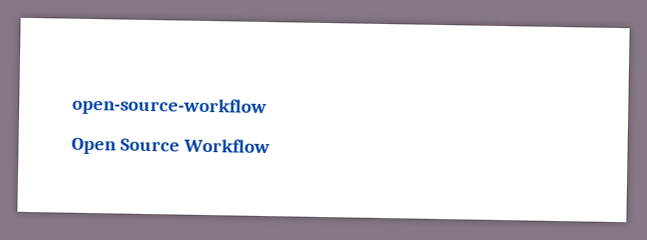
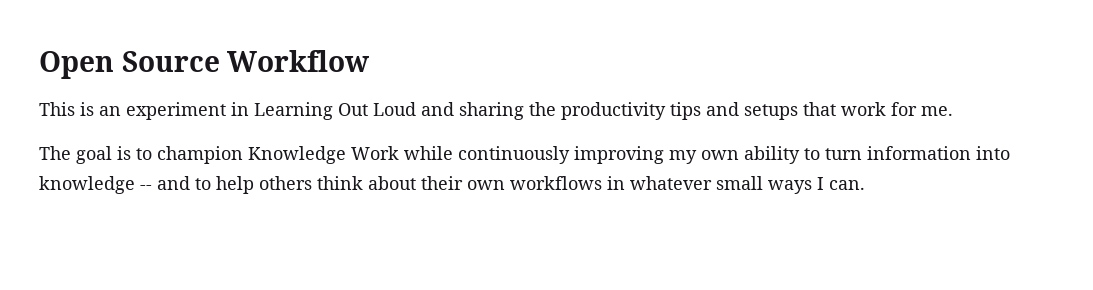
- open-source-workflow
+ This is an experiment in Learning Out Loud and sharing the productivity tips and setups that work for me.
+ The goal is to champion Knowledge Work while continuously improving my own ability to turn information into knowledge -- and to help others think about their own workflows in whatever small ways I can.

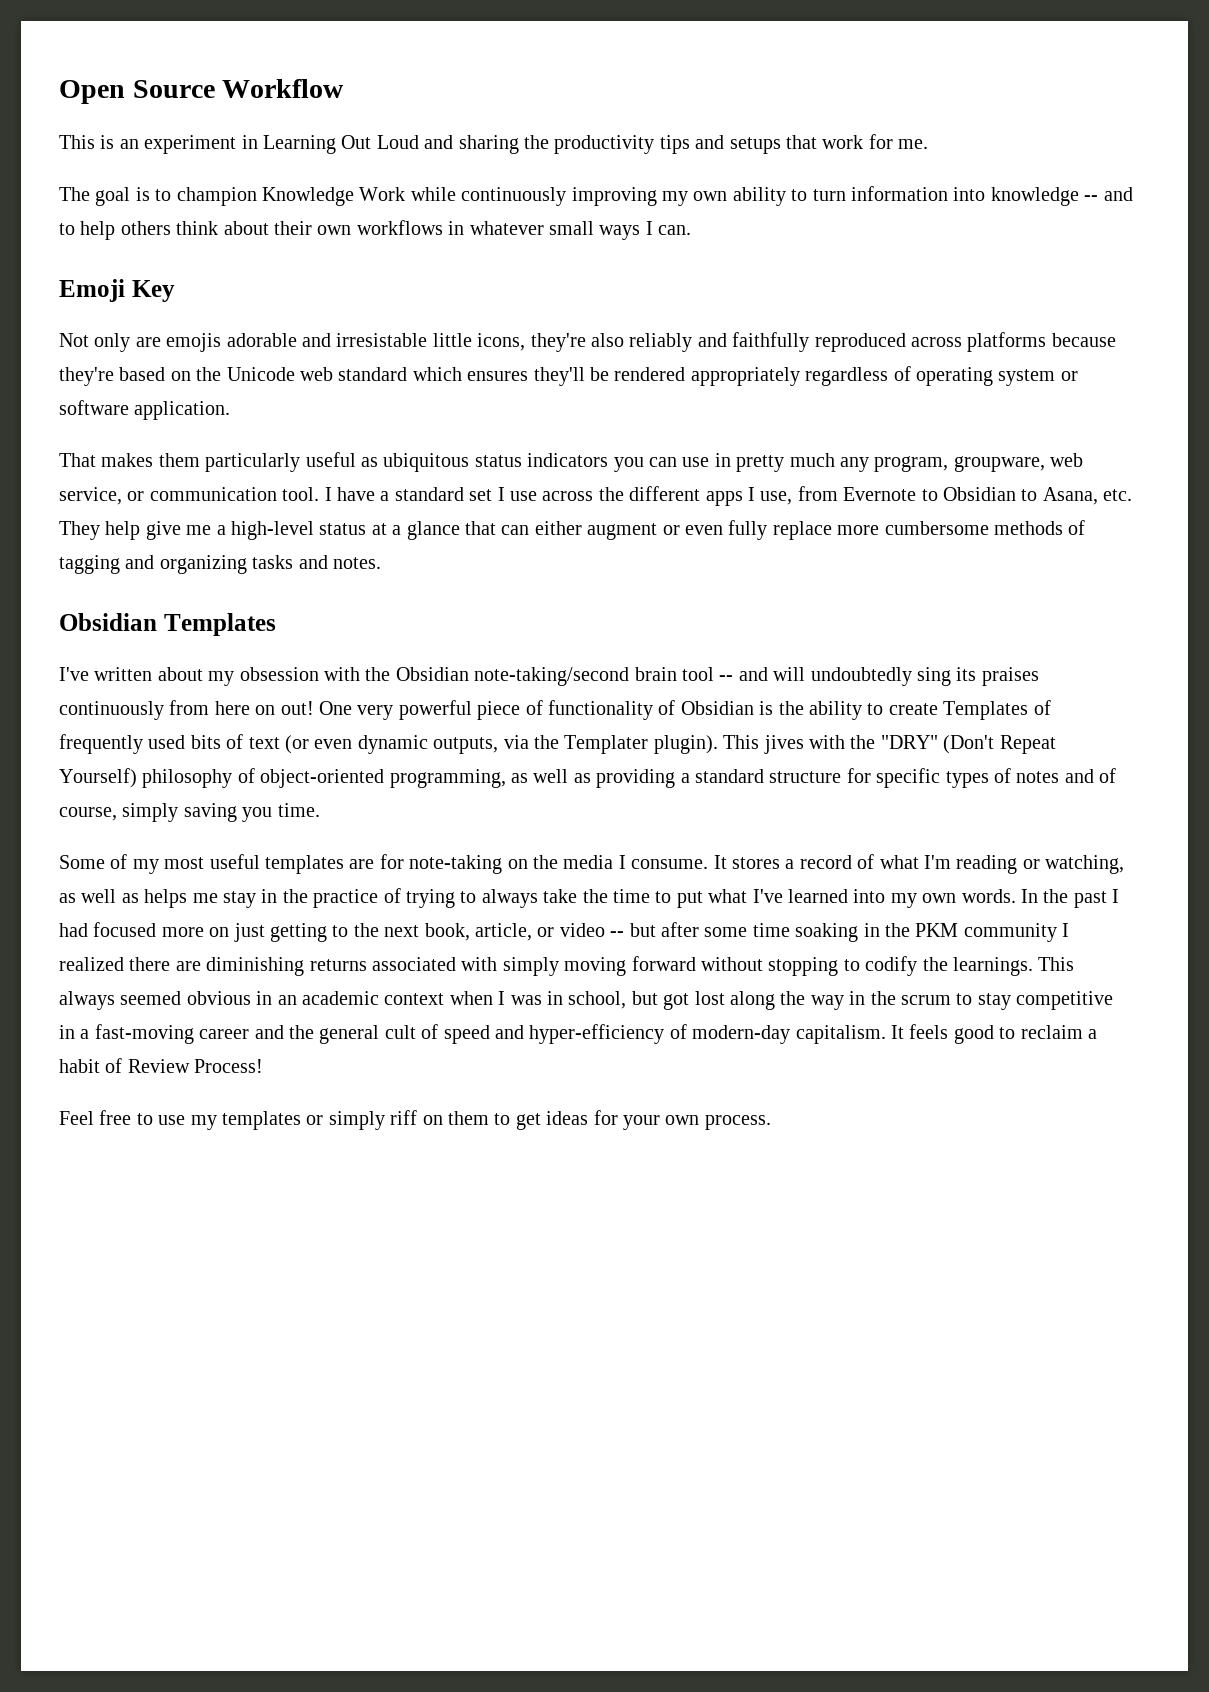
+ Emoji Key
+ Not only are emojis adorable and irresistable little icons, they're also reliably and faithfully reproduced across platforms because they're based on the Unicode web standard which ensures they'll be rendered appropriately regardless of operating system or software application.
+ That makes them particularly useful as ubiquitous status indicators you can use in pretty much any program, groupware, web service, or communication tool. I have a standard set I use across the different apps I use, from Evernote to Obsidian to Asana, etc. They help give me a high-level status at a glance that can either augment or even fully replace more cumbersome methods of tagging and organizing tasks and notes.
+ Obsidian Templates
+ I've written about my obsession with the Obsidian note-taking/second brain tool -- and will undoubtedly sing its praises continuously from here on out! One very powerful piece of functionality of Obsidian is the ability to create Templates of frequently used bits of text (or even dynamic outputs, via the Templater plugin). This jives with the "DRY" (Don't Repeat Yourself) philosophy of object-oriented programming, as well as providing a standard structure for specific types of notes and of course, simply saving you time.
+ Some of my most useful templates are for note-taking on the media I consume. It stores a record of what I'm reading or watching, as well as helps me stay in the practice of trying to always take the time to put what I've learned into my own words. In the past I had focused more on just getting to the next book, article, or video -- but after some time soaking in the PKM community I realized there are diminishing returns associated with simply moving forward without stopping to codify the learnings. This always seemed obvious in an academic context when I was in school, but got lost along the way in the scrum to stay competitive in a fast-moving career and the general cult of speed and hyper-efficiency of modern-day capitalism. It feels good to reclaim a habit of Review Process!
+ Feel free to use my templates or simply riff on them to get ideas for your own process.

